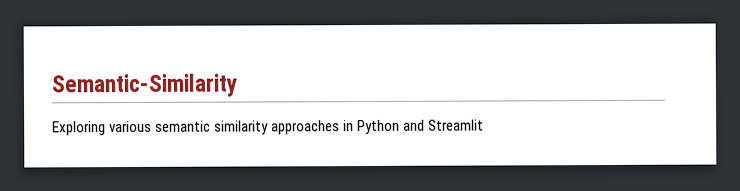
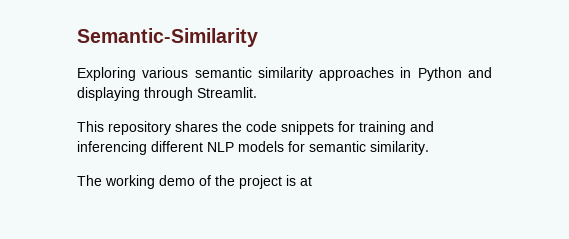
- Exploring various semantic similarity approaches in Python and Streamlit
+ Exploring various semantic similarity approaches in Python and displaying through Streamlit.
+ This repository shares the code snippets for training and inferencing different NLP models for semantic similarity.
+ The working demo of the project is at

